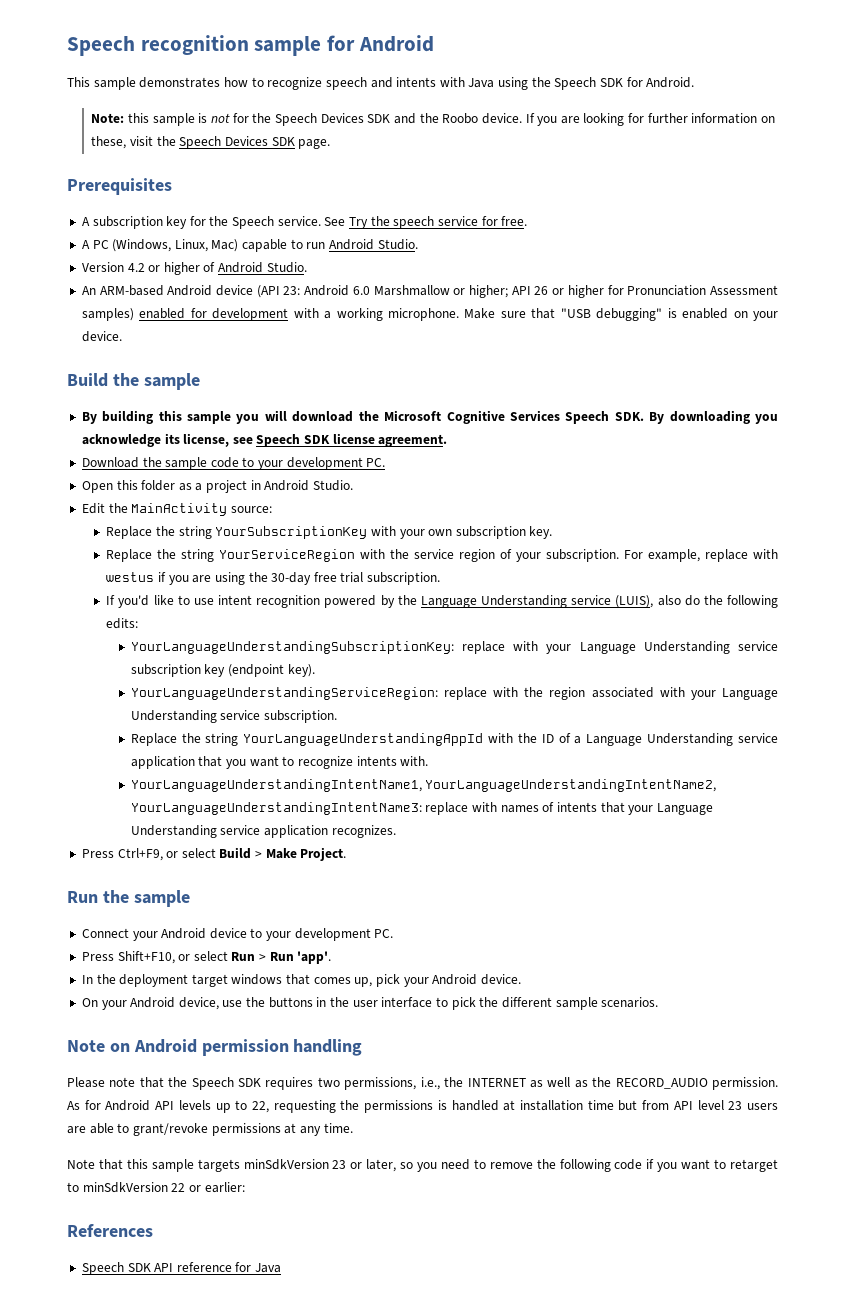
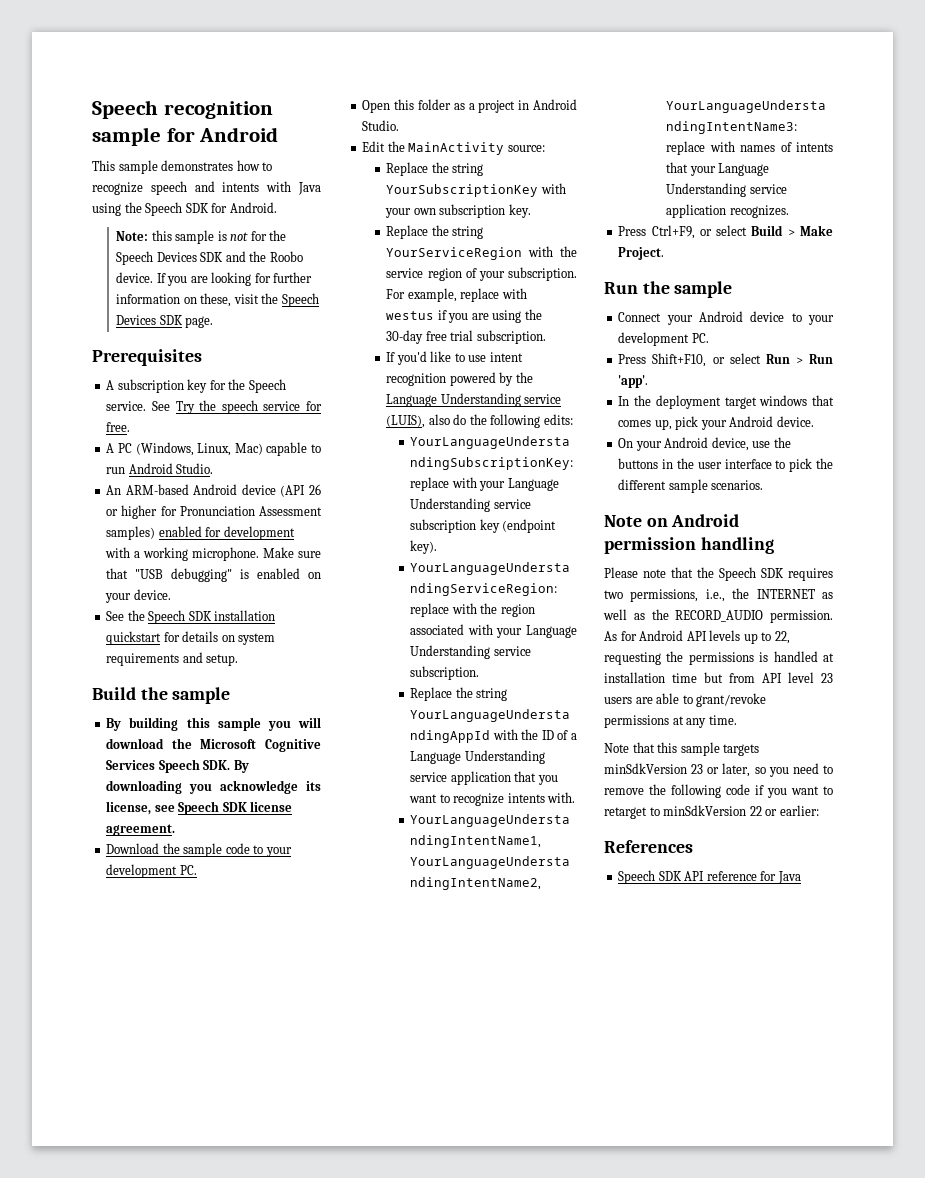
- Version 4.2 or higher of Android Studio.
- An ARM-based Android device (API 23: Android 6.0 Marshmallow or higher; API 26 or higher for Pronunciation Assessment samples) enabled for development with a working microphone.
+ An ARM-based Android device (API 26 or higher for Pronunciation Assessment samples) enabled for development with a working microphone.
+ See the Speech SDK installation quickstart for details on system requirements and setup.

